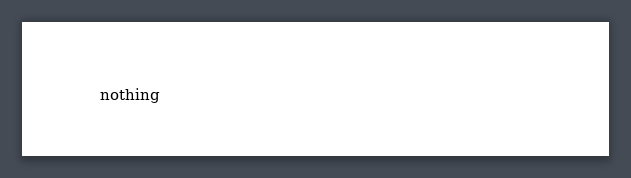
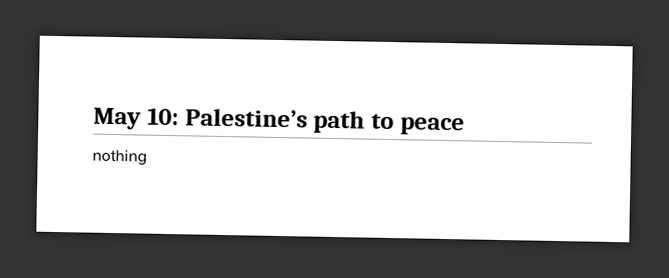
+ May 10: Palestine’s path to peace

